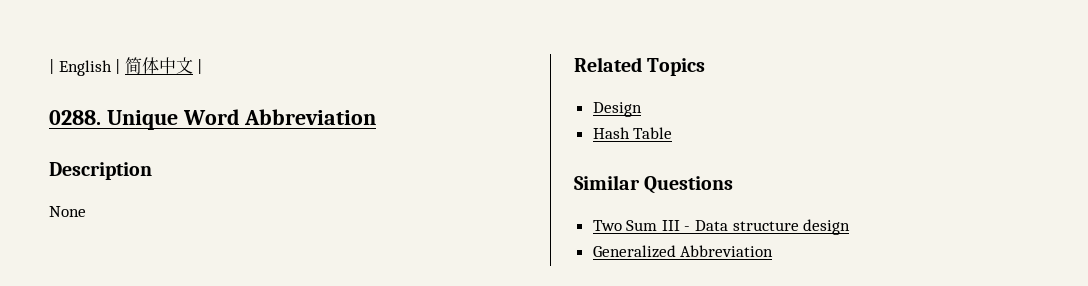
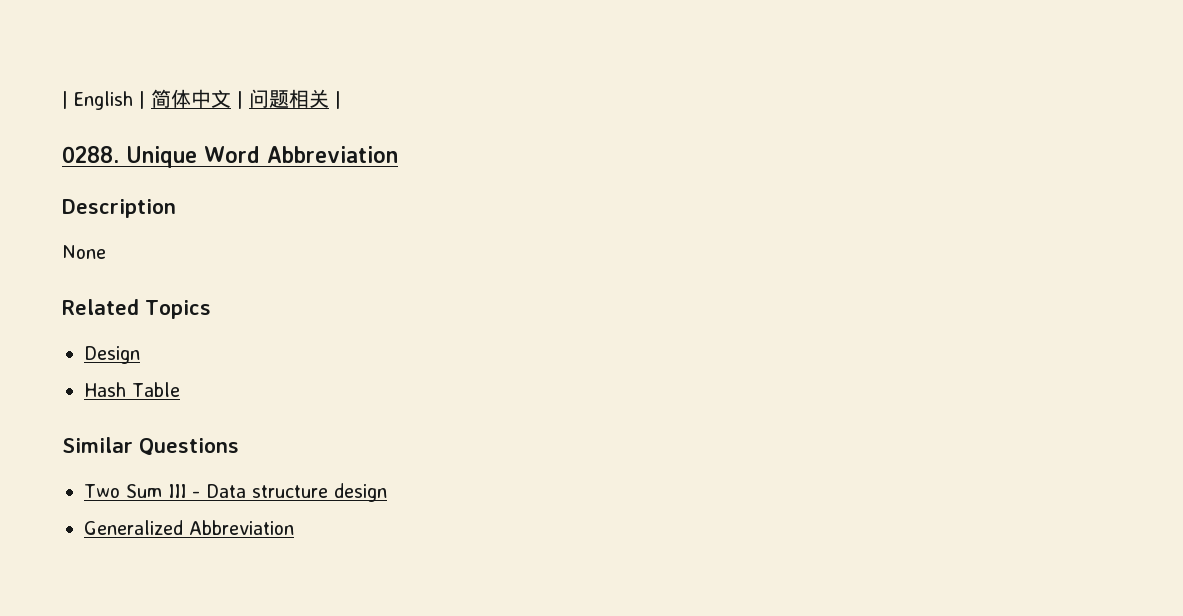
- | English | 简体中文 |
+ | English | 简体中文 | 问题相关 |

